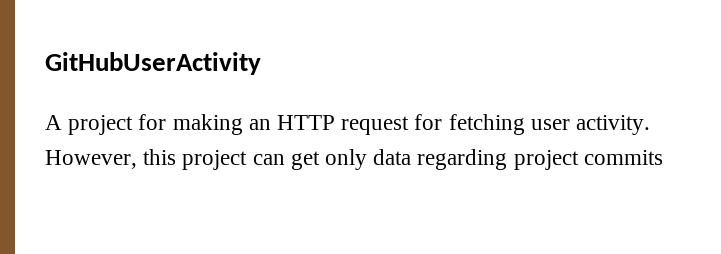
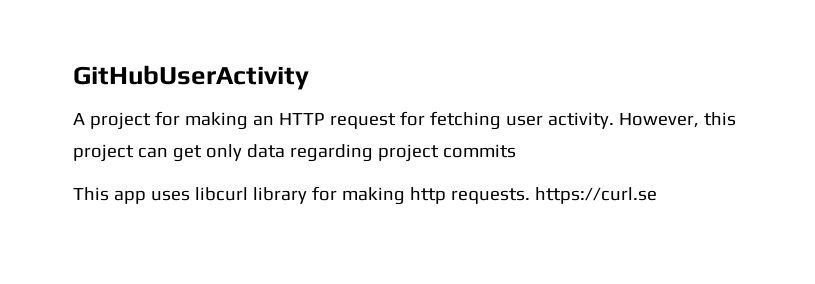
+ This app uses libcurl library for making http requests. https://curl.se

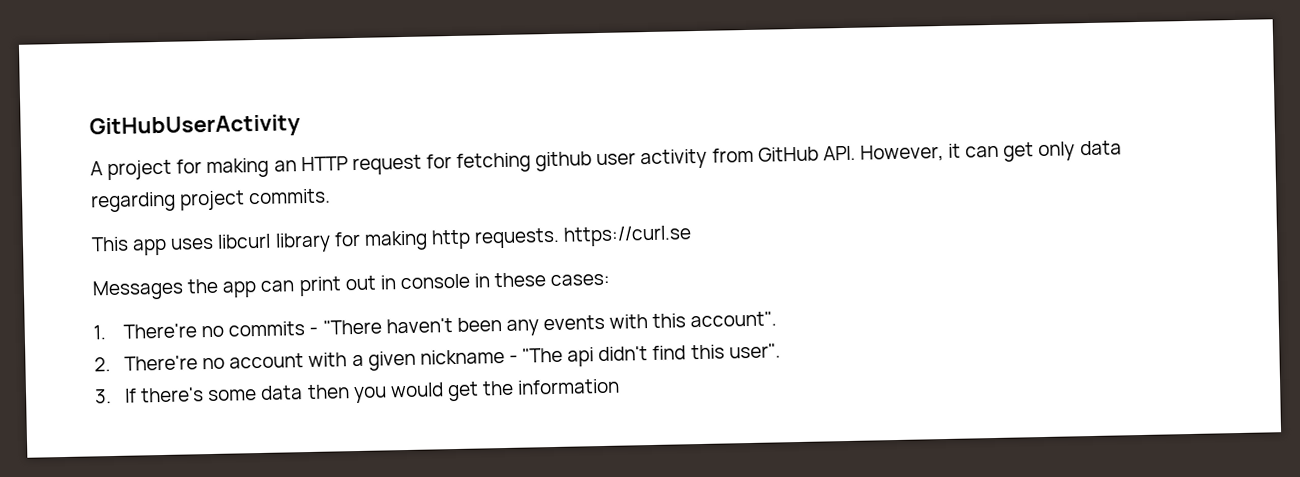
- A project for making an HTTP request for fetching user activity. However, this project can get only data regarding project commits
+ A project for making an HTTP request for fetching github user activity from GitHub API. However, it can get only data regarding project commits.
+ Messages the app can print out in console in these cases:
+ 1. There're no commits - "There haven't been any events with this account".
+ 2. There're no account with a given nickname - "The api didn't find this user".
+ 3. If there's some data then you would get the information

